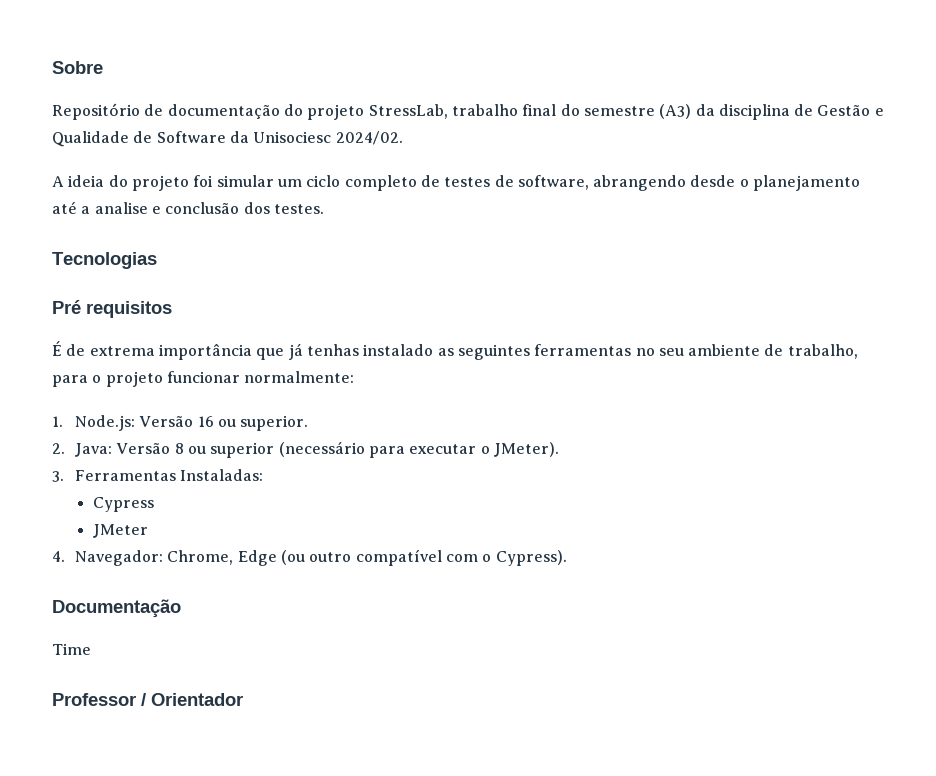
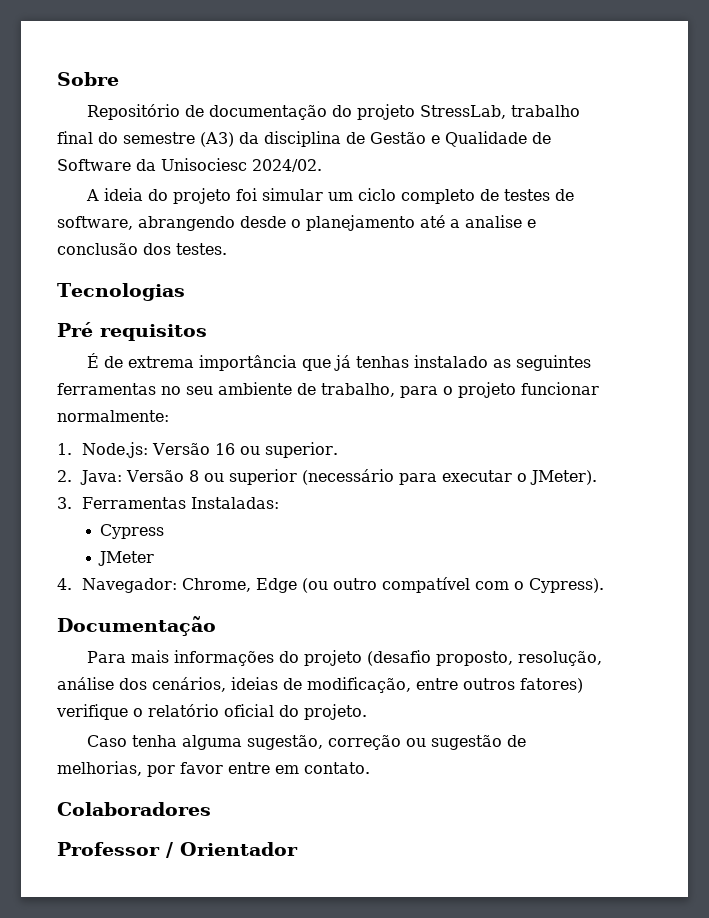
- Time
+ Para mais informações do projeto (desafio proposto, resolução, análise dos cenários, ideias de modificação, entre outros fatores) verifique o relatório oficial do projeto.
+ Caso tenha alguma sugestão, correção ou sugestão de melhorias, por favor entre em contato.
+ Colaboradores

